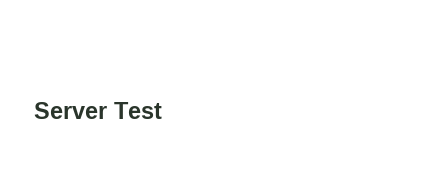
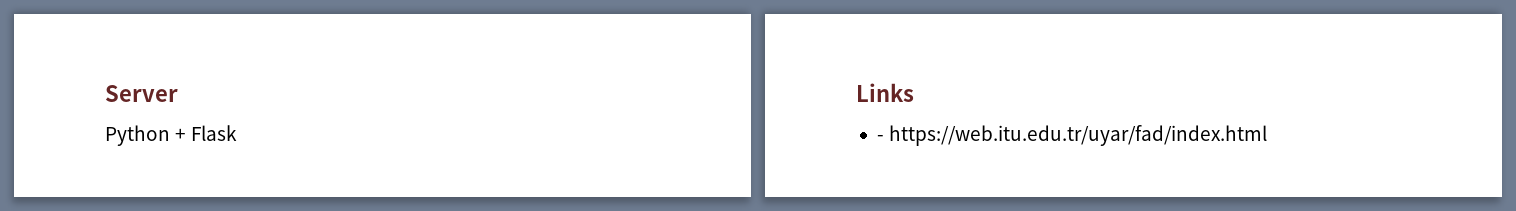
- Server Test
+ Server
+ Python + Flask
+ Links
+ - https://web.itu.edu.tr/uyar/fad/index.html

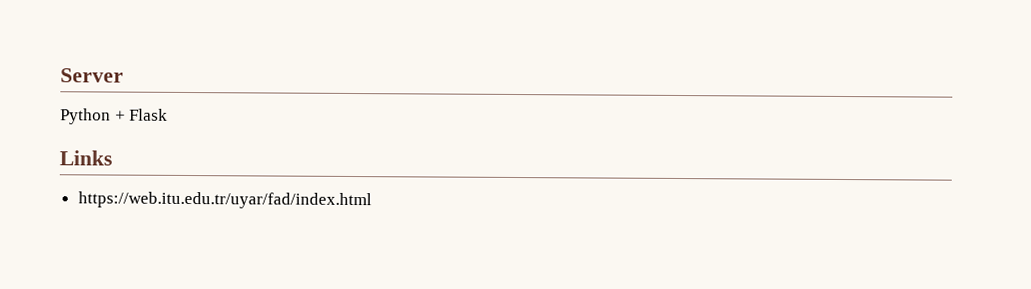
- - https://web.itu.edu.tr/uyar/fad/index.html
+ https://web.itu.edu.tr/uyar/fad/index.html

